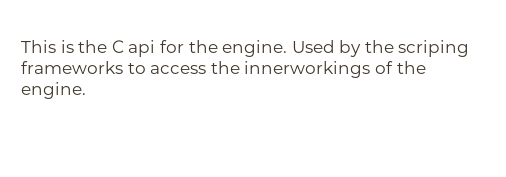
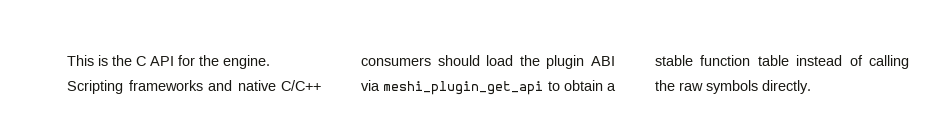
- This is the C api for the engine.
+ This is the C API for the engine.
- Used by the scriping frameworks to access the innerworkings of the engine.
+ Scripting frameworks and native C/C++ consumers should load the plugin ABI via meshi_plugin_get_api to obtain a stable function table instead of calling the raw symbols directly.

